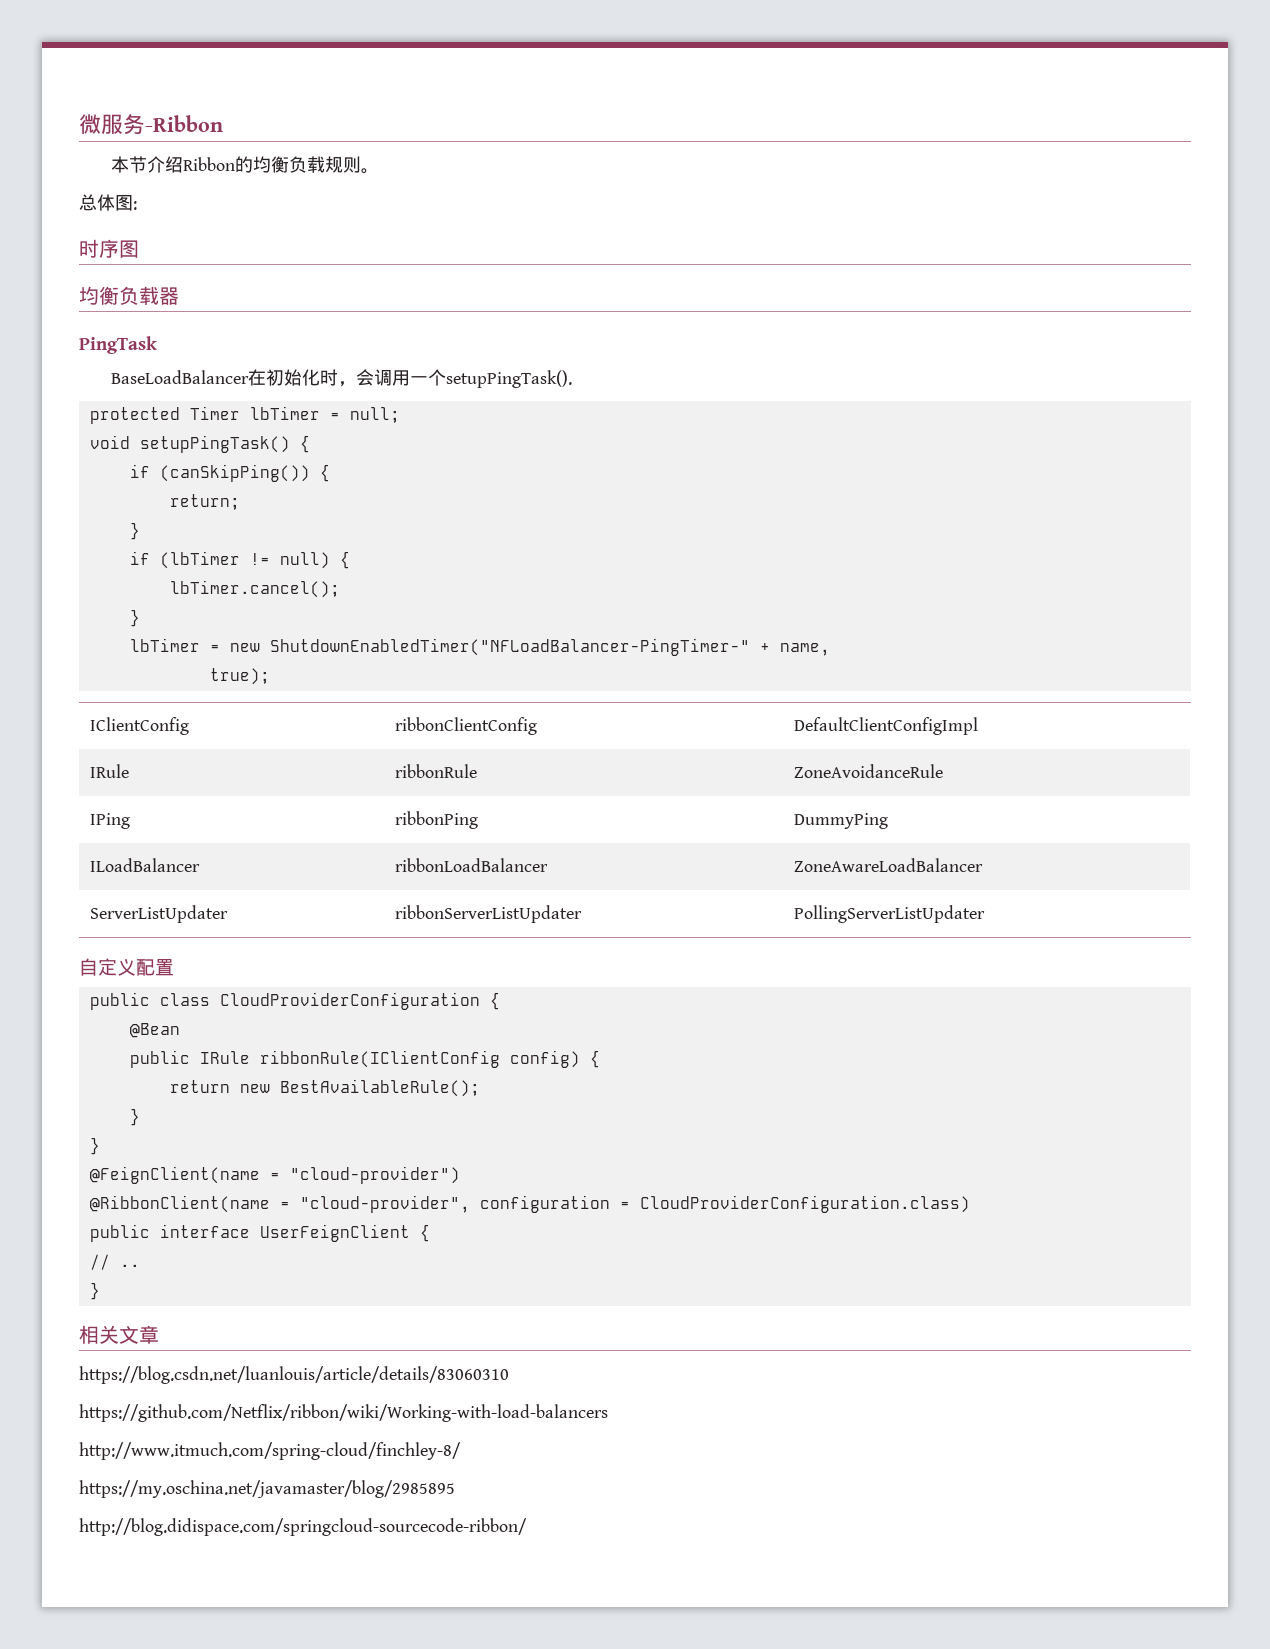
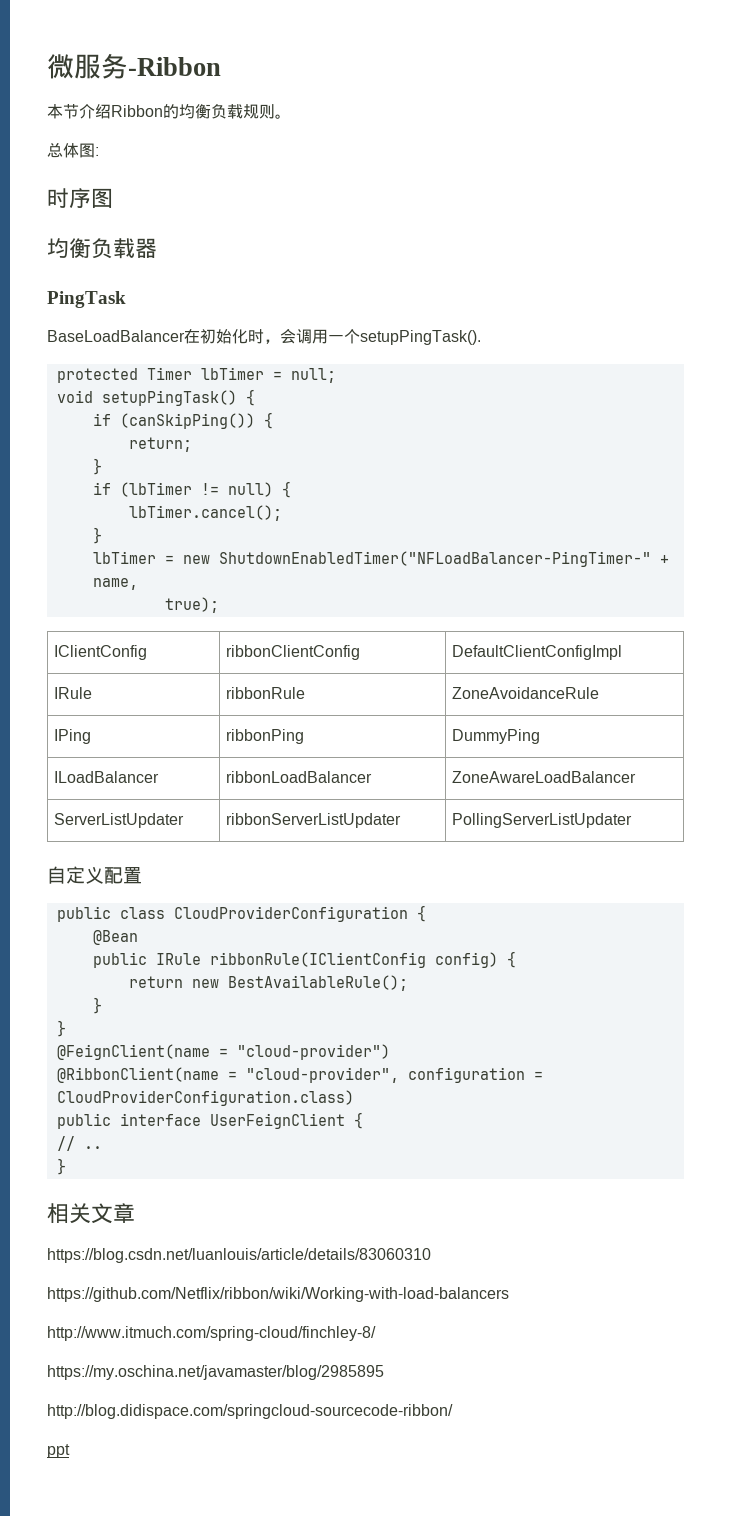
+ ppt

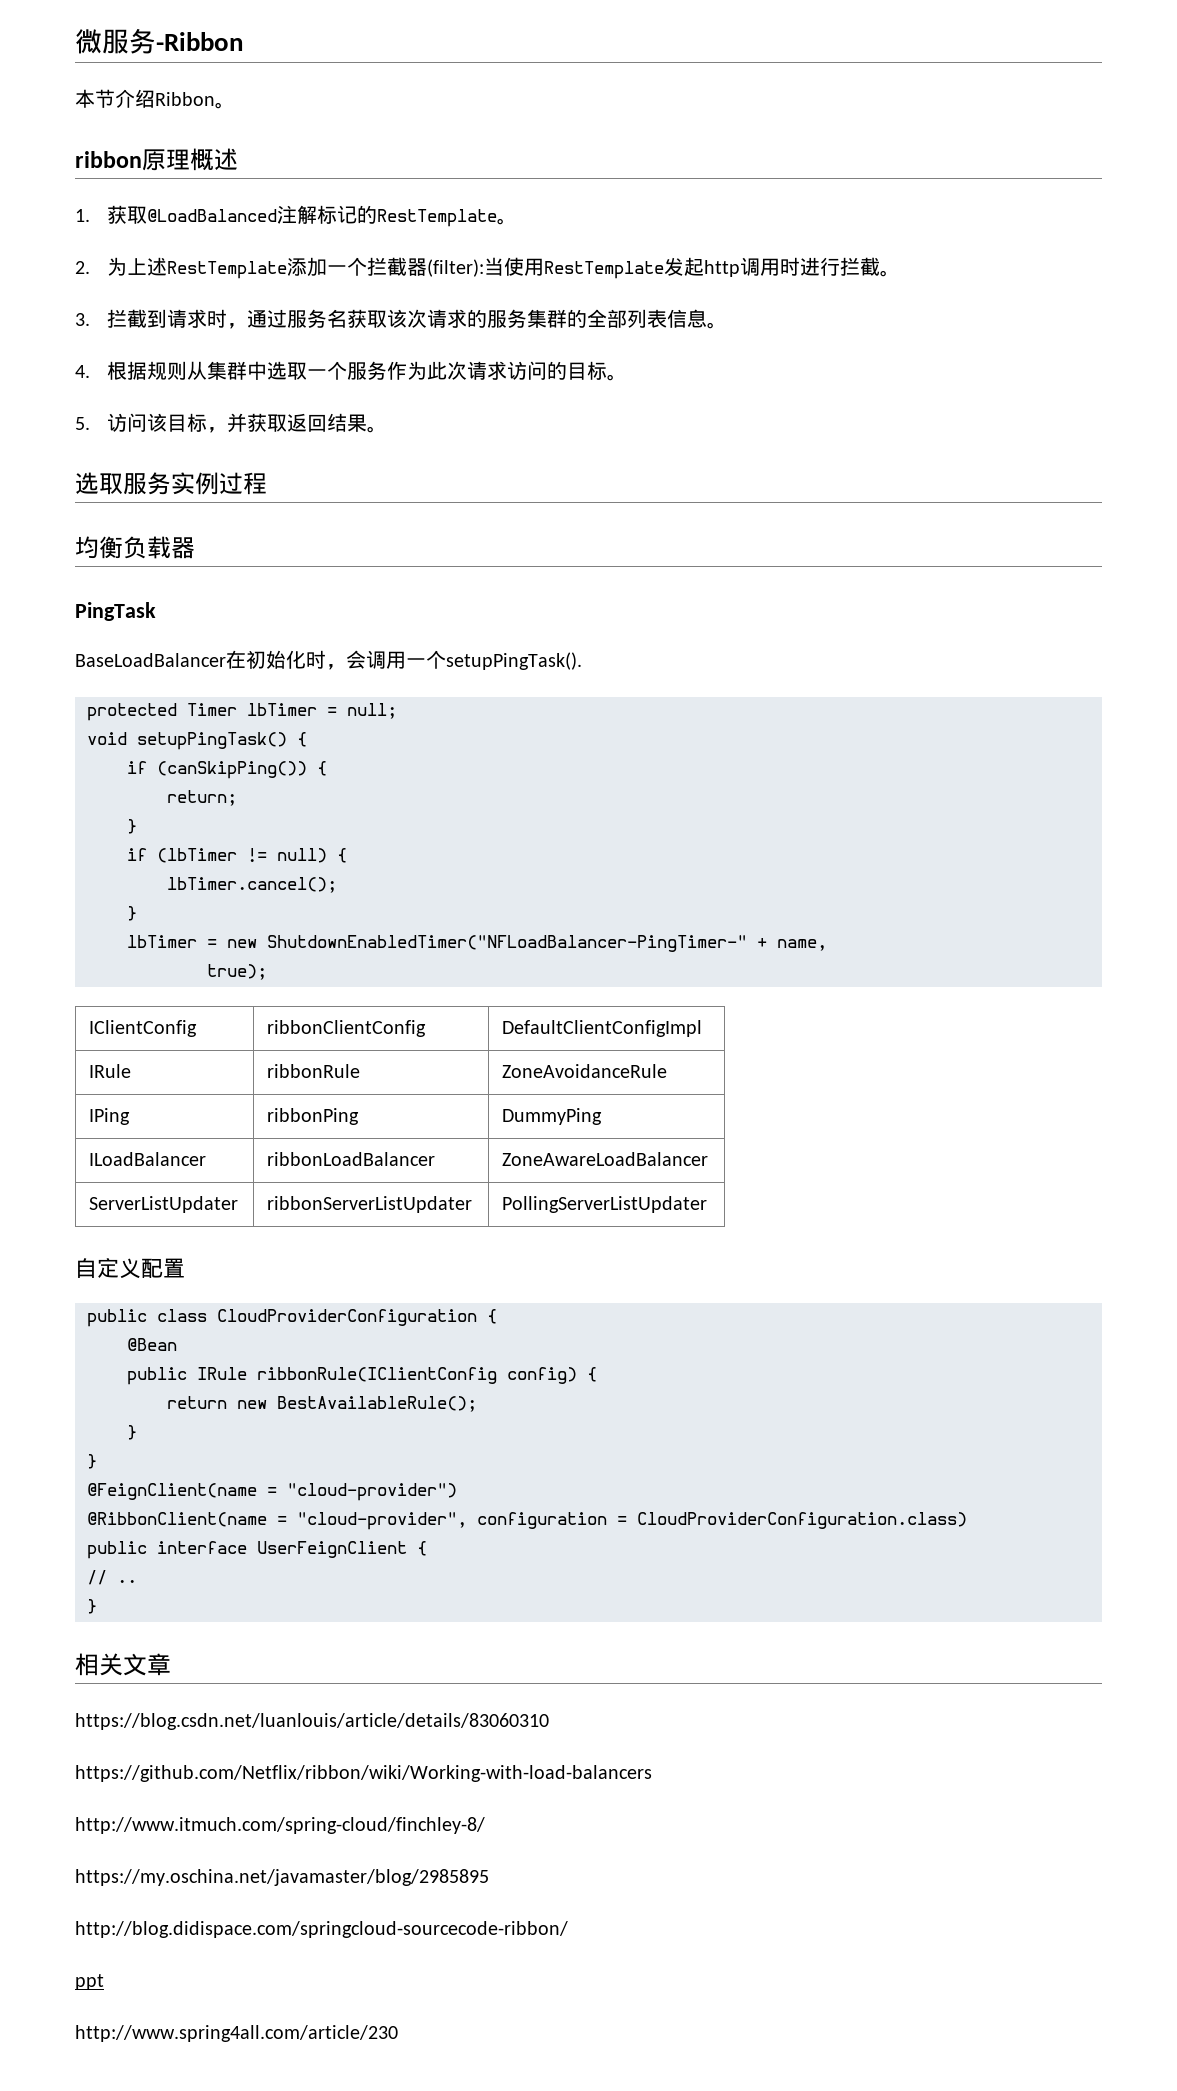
- 本节介绍Ribbon的均衡负载规则。
- 总体图:
- 时序图
+ 本节介绍Ribbon。
+ ribbon原理概述
+ 1.获取@LoadBalanced注解标记的RestTemplate。
+ 2.为上述RestTemplate添加一个拦截器(filter):当使用RestTemplate发起http调用时进行拦截。
+ 3.拦截到请求时，通过服务名获取该次请求的服务集群的全部列表信息。
+ 4.根据规则从集群中选取一个服务作为此次请求访问的目标。
+ 5.访问该目标，并获取返回结果。
+ 选取服务实例过程
+ http://www.spring4all.com/article/230

